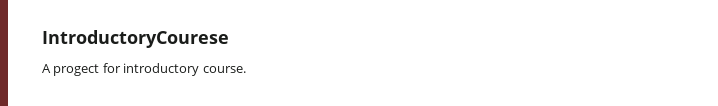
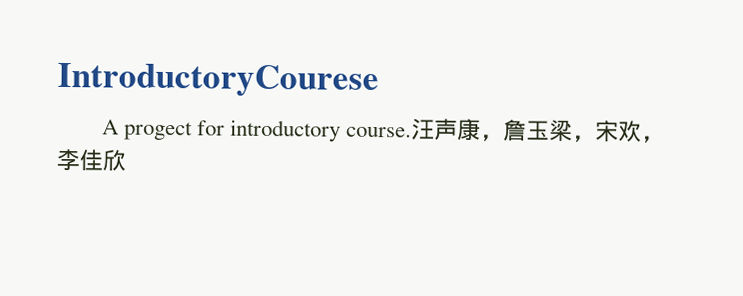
+ 汪声康，詹玉梁，宋欢，李佳欣

